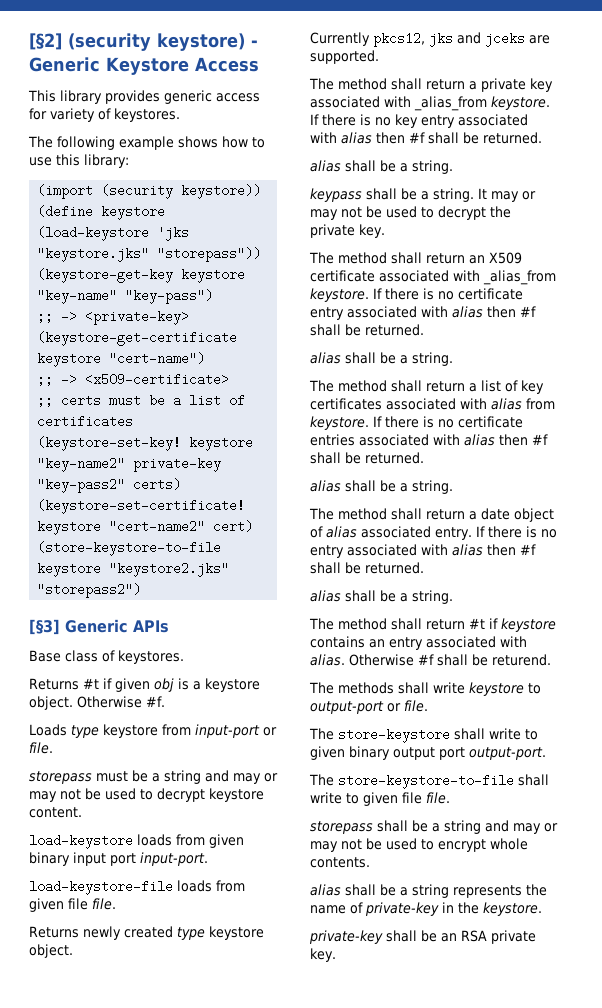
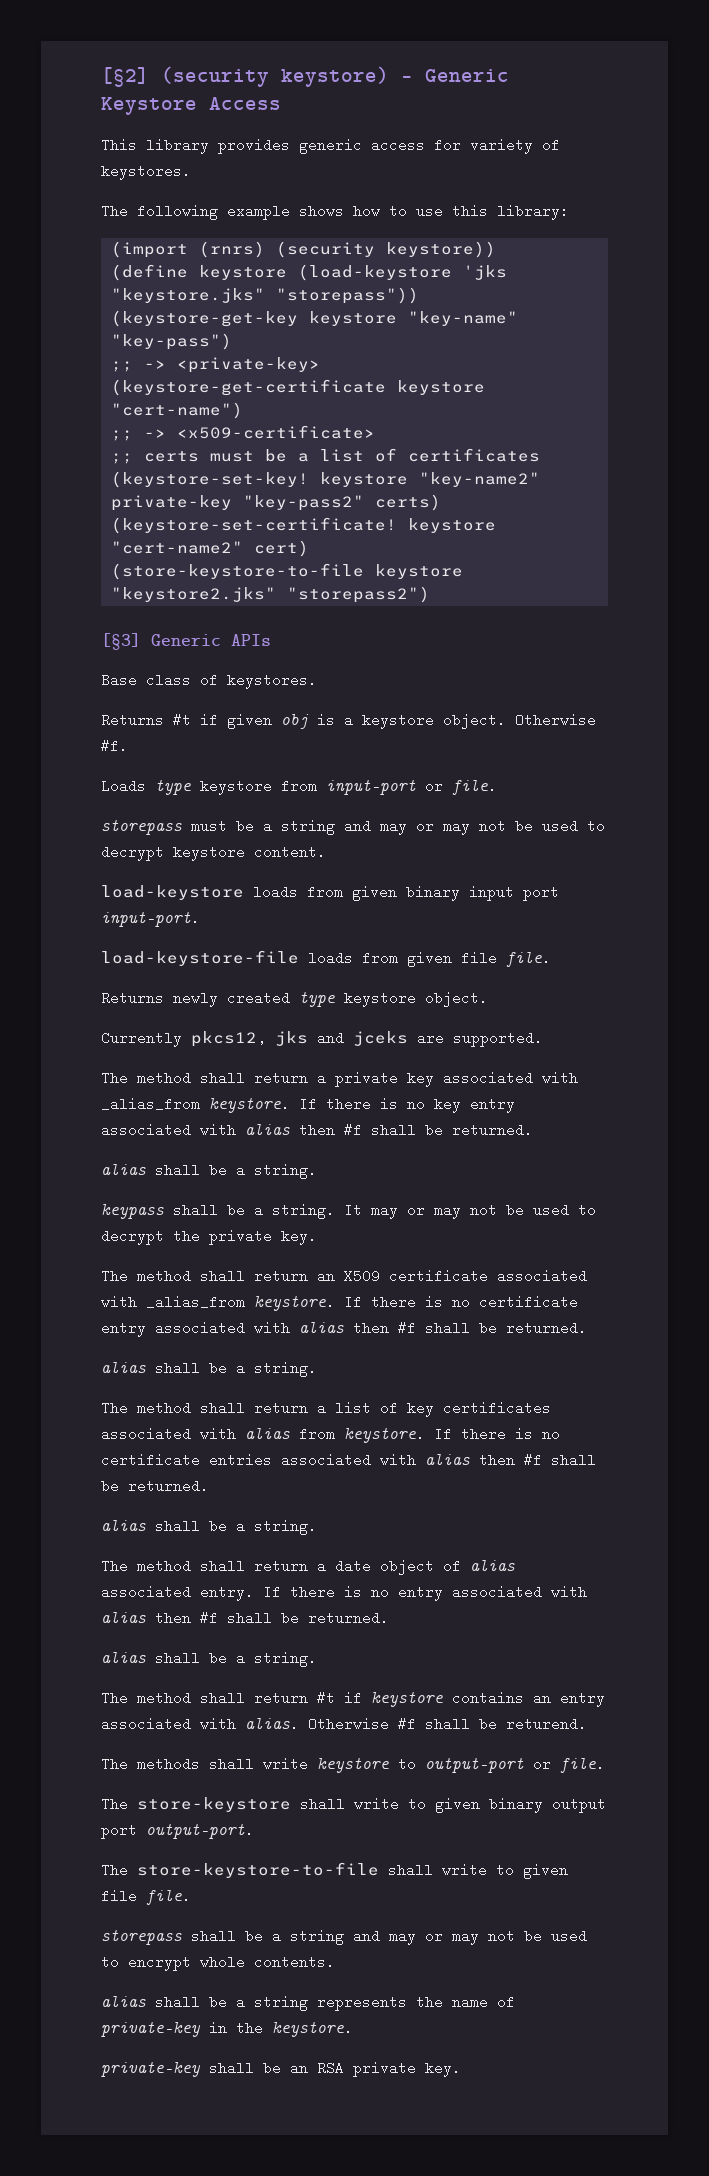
- (import (security keystore))
+ (import (rnrs) (security keystore))

